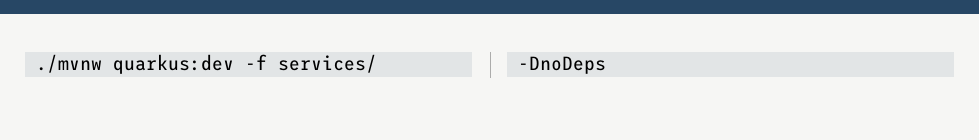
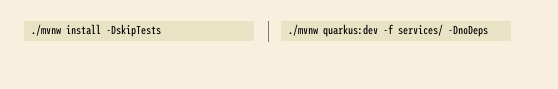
+ ./mvnw install -DskipTests

